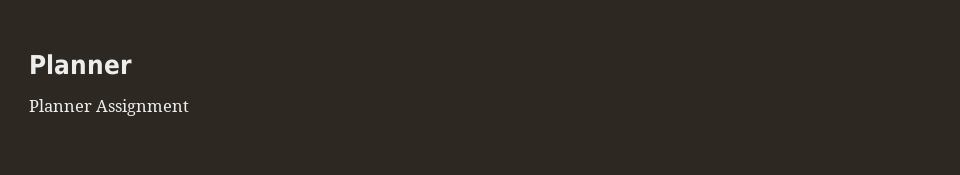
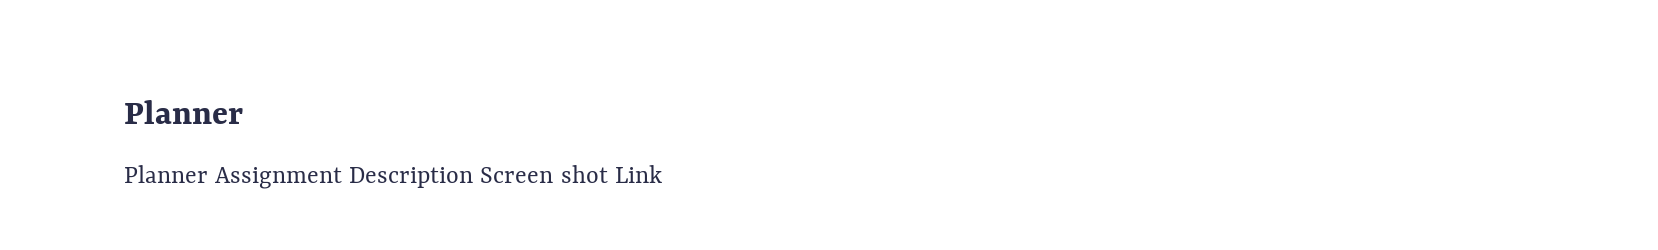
- Planner Assignment
+ Planner Assignment Description Screen shot Link

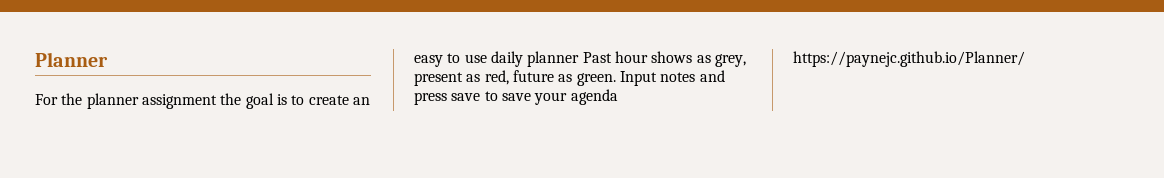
- Planner Assignment Description Screen shot Link
+ For the planner assignment the goal is to create an easy to use daily planner Past hour shows as grey, present as red, future as green. Input notes and press save to save your agenda https://paynejc.github.io/Planner/

